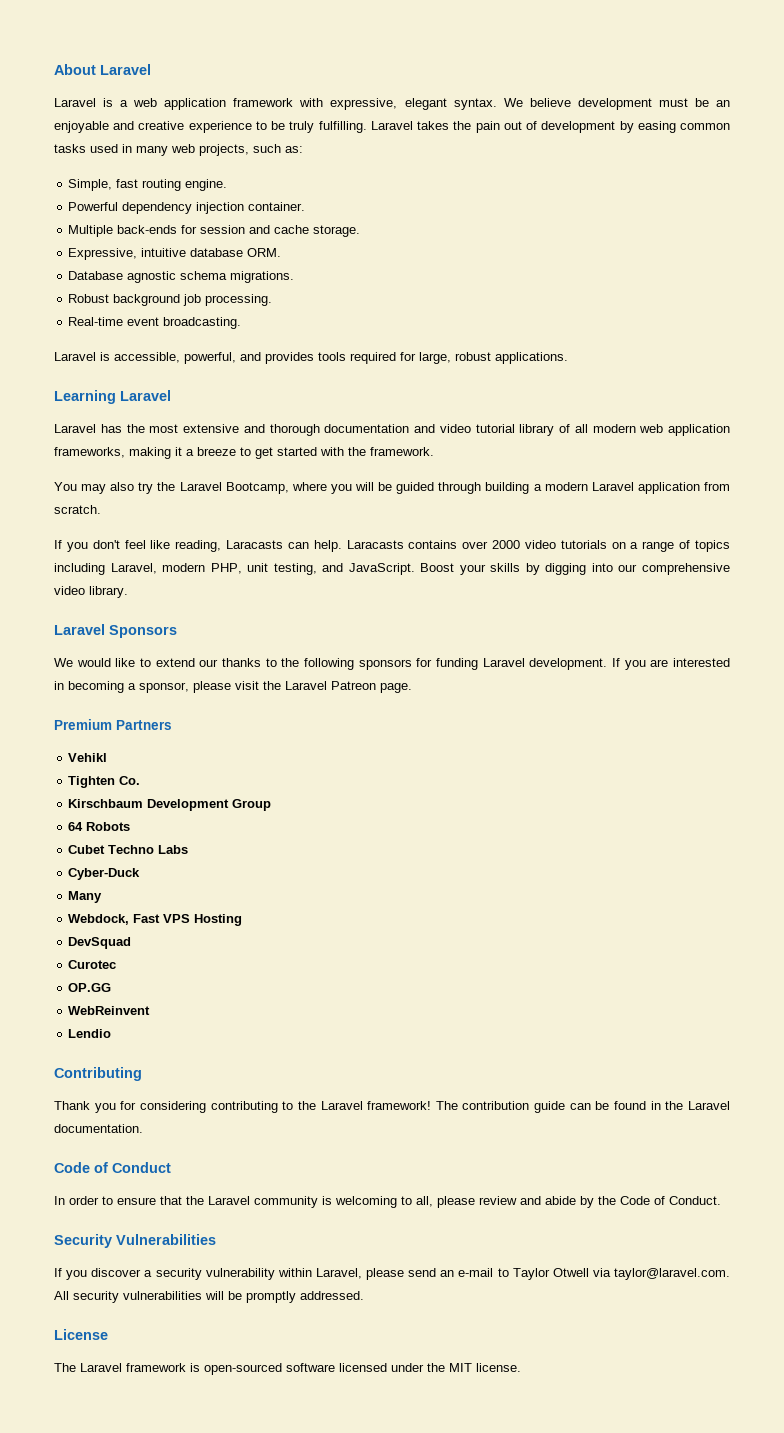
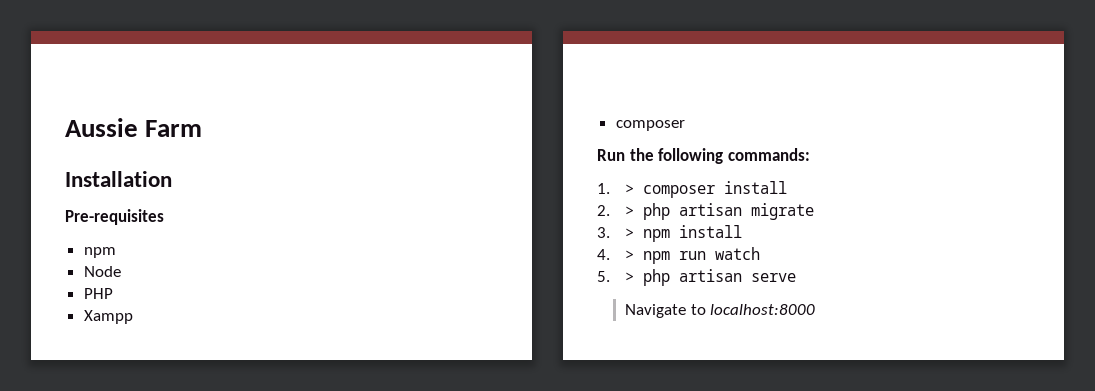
- About Laravel
- Laravel is a web application framework with expressive, elegant syntax. We believe development must be an enjoyable and creative experience to be truly fulfilling. Laravel takes the pain out of development by easing common tasks used in many web projects, such as:
- Simple, fast routing engine.
- Powerful dependency injection container.
- Multiple back-ends for session and cache storage.
- Expressive, intuitive database ORM.
- Database agnostic schema migrations.
- Robust background job processing.
- Real-time event broadcasting.
- Laravel is accessible, powerful, and provides tools required for large, robust applications.
- Learning Laravel
- Laravel has the most extensive and thorough documentation and video tutorial library of all modern web application frameworks, making it a breeze to get started with the framework.
- You may also try the Laravel Bootcamp, where you will be guided through building a modern Laravel application from scratch.
- If you don't feel like reading, Laracasts can help. Laracasts contains over 2000 video tutorials on a range of topics including Laravel, modern PHP, unit testing, and JavaScript. Boost your skills by digging into our comprehensive video library.
- Laravel Sponsors
- We would like to extend our thanks to the following sponsors for funding Laravel development. If you are interested in becoming a sponsor, please visit the Laravel Patreon page.
- Premium Partners
- Vehikl
- Tighten Co.
- Kirschbaum Development Group
- 64 Robots
- Cubet Techno Labs
- Cyber-Duck
- Many
- Webdock, Fast VPS Hosting
- DevSquad
- Curotec
- OP.GG
- WebReinvent
- Lendio
- Contributing
- Thank you for considering contributing to the Laravel framework! The contribution guide can be found in the Laravel documentation.
- Code of Conduct
- In order to ensure that the Laravel community is welcoming to all, please review and abide by the Code of Conduct.
- Security Vulnerabilities
- If you discover a security vulnerability within Laravel, please send an e-mail to Taylor Otwell via taylor@laravel.com. All security vulnerabilities will be promptly addressed.
- License
- The Laravel framework is open-sourced software licensed under the MIT license.
+ Aussie Farm
+ Installation
+ Pre-requisites
+ npm
+ Node
+ PHP
+ Xampp
+ composer
+ Run the following commands:
+ 1. > composer install
+ 2. > php artisan migrate
+ 3. > npm install
+ 4. > npm run watch
+ 5. > php artisan serve
+ Navigate to localhost:8000

